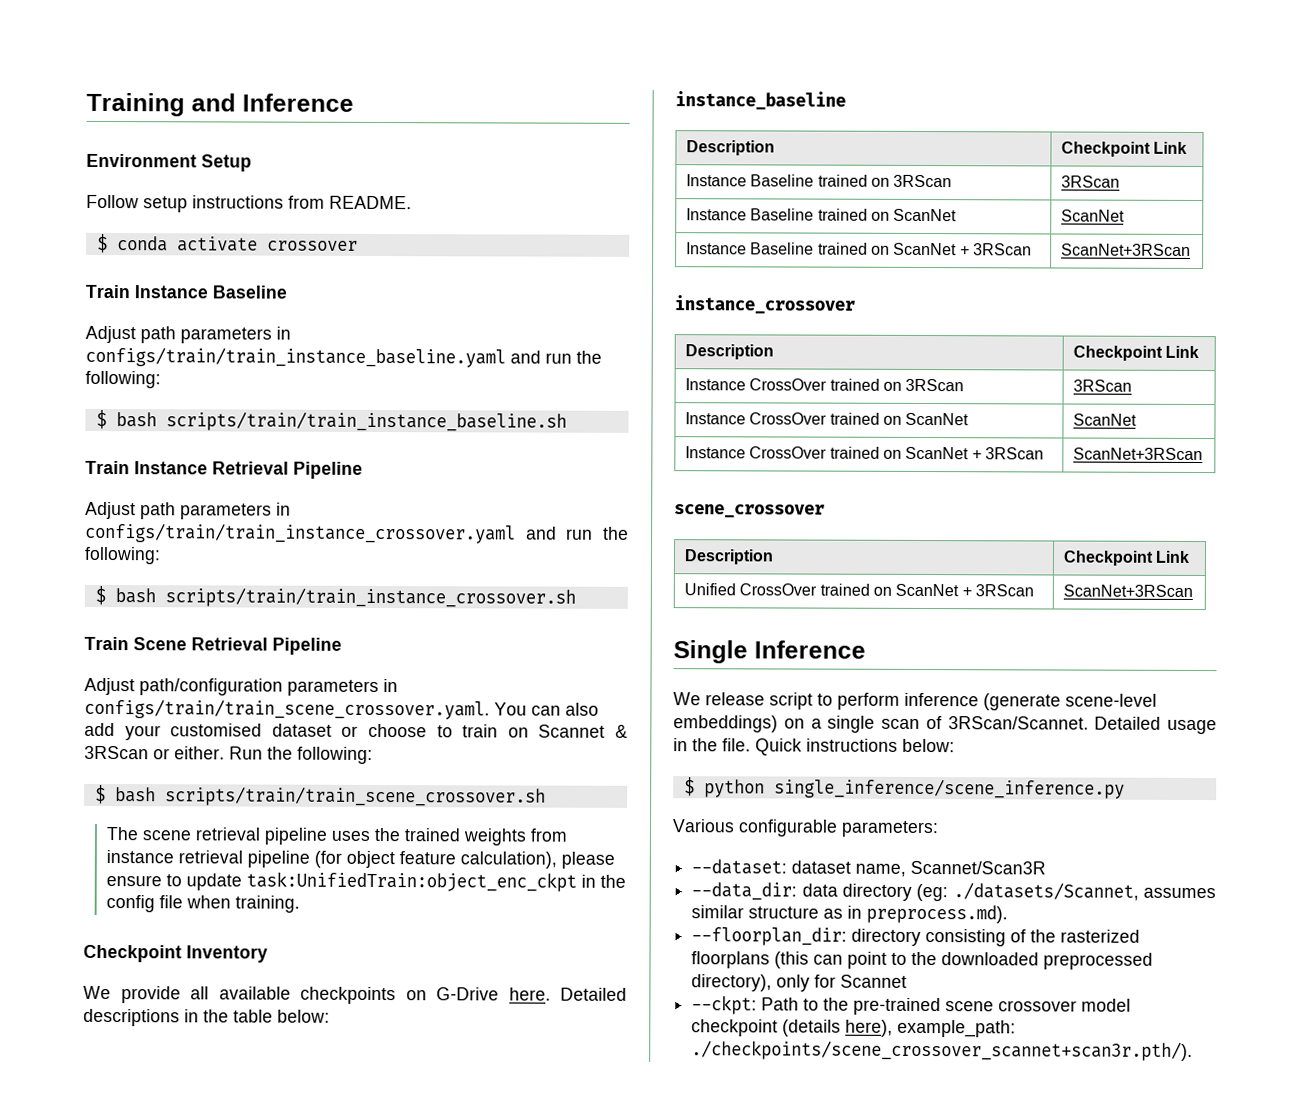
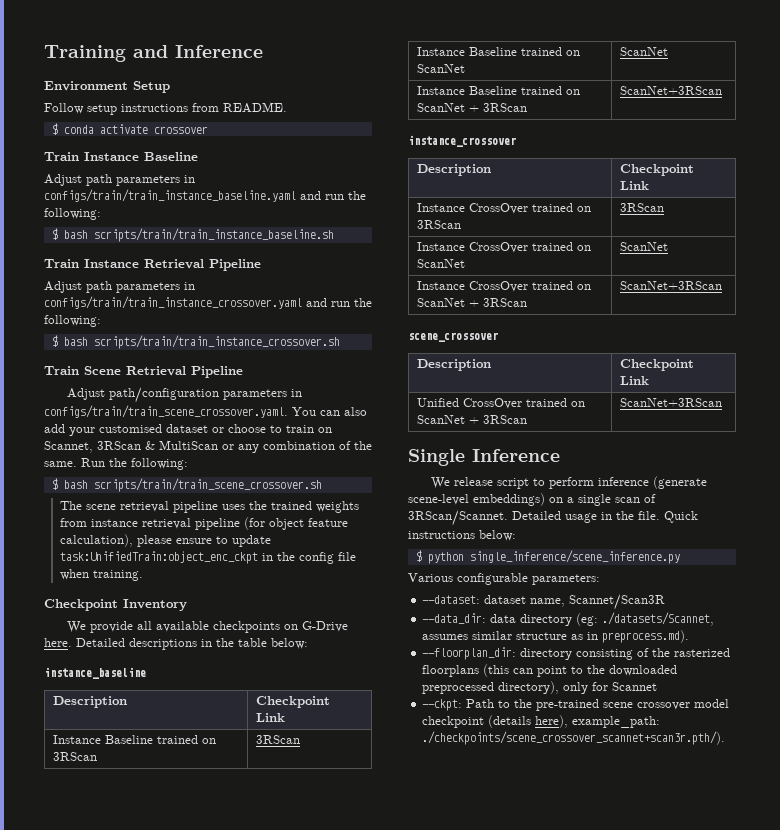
- Adjust path/configuration parameters in configs/train/train_scene_crossover.yaml. You can also add your customised dataset or choose to train on Scannet & 3RScan or either.
+ Adjust path/configuration parameters in configs/train/train_scene_crossover.yaml. You can also add your customised dataset or choose to train on Scannet, 3RScan & MultiScan or any combination of the same.

